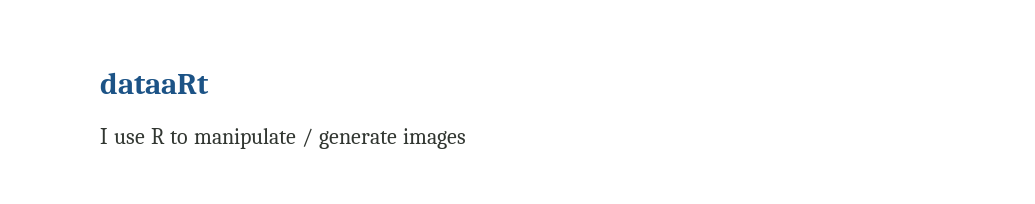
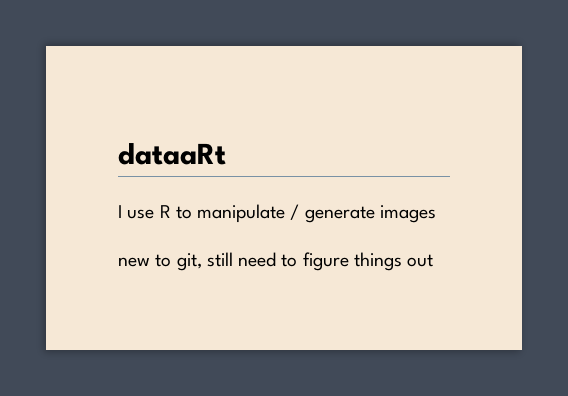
+ new to git, still need to figure things out

